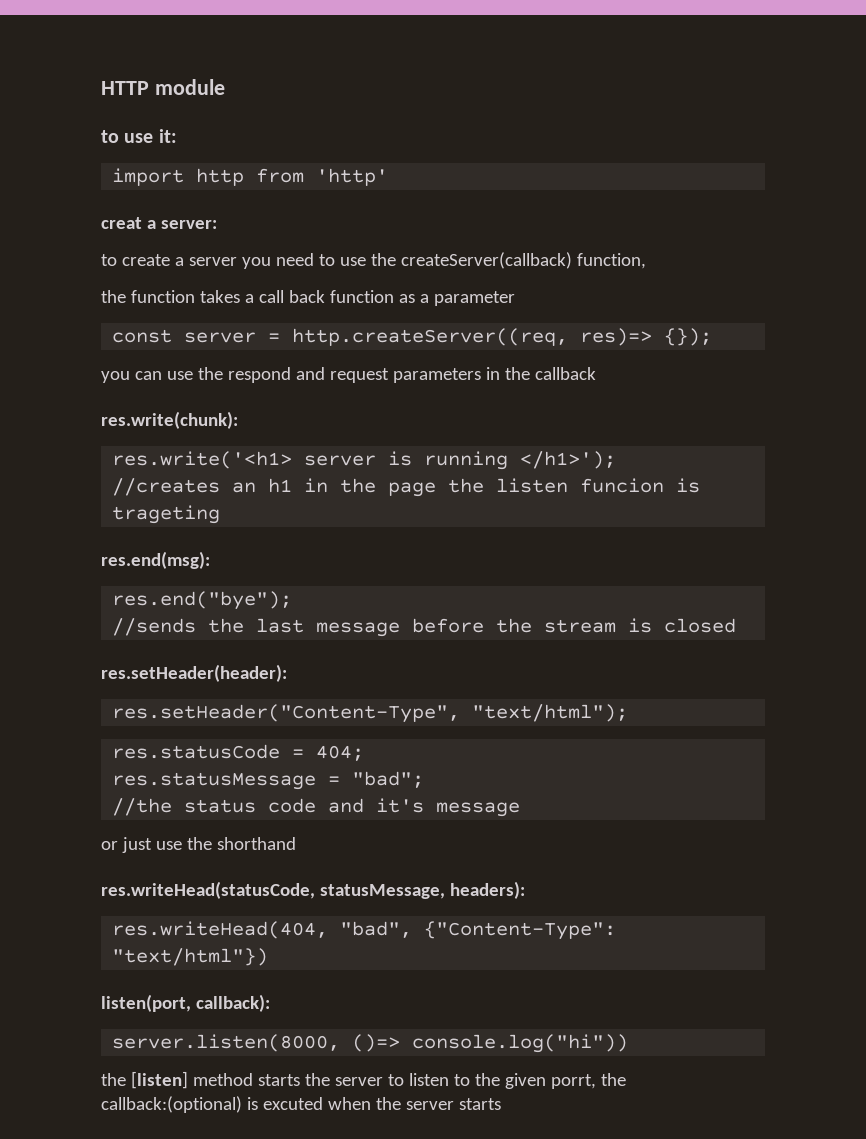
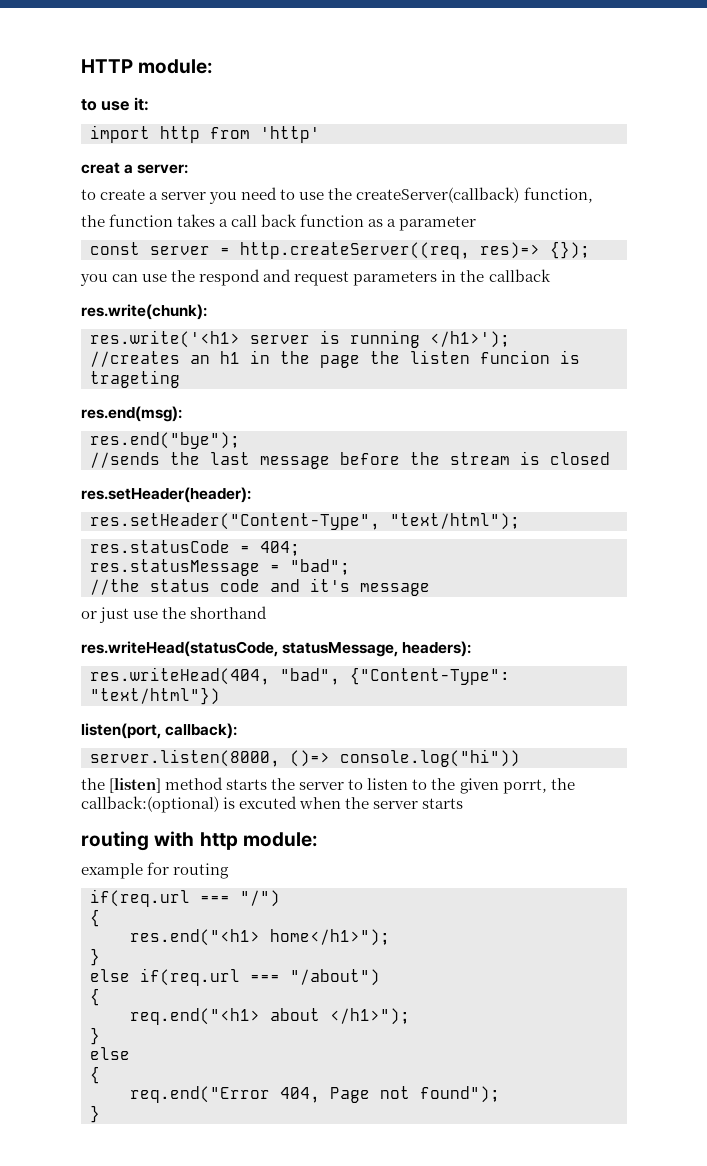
- HTTP module
+ HTTP module:
+ routing with http module:
+ example for routing
+ if(req.url === "/")
+ {
+ res.end("<h1> home</h1>");
+ }
+ else if(req.url === "/about")
+ {
+ req.end("<h1> about </h1>");
+ }
+ else
+ {
+ req.end("Error 404, Page not found");
+ }

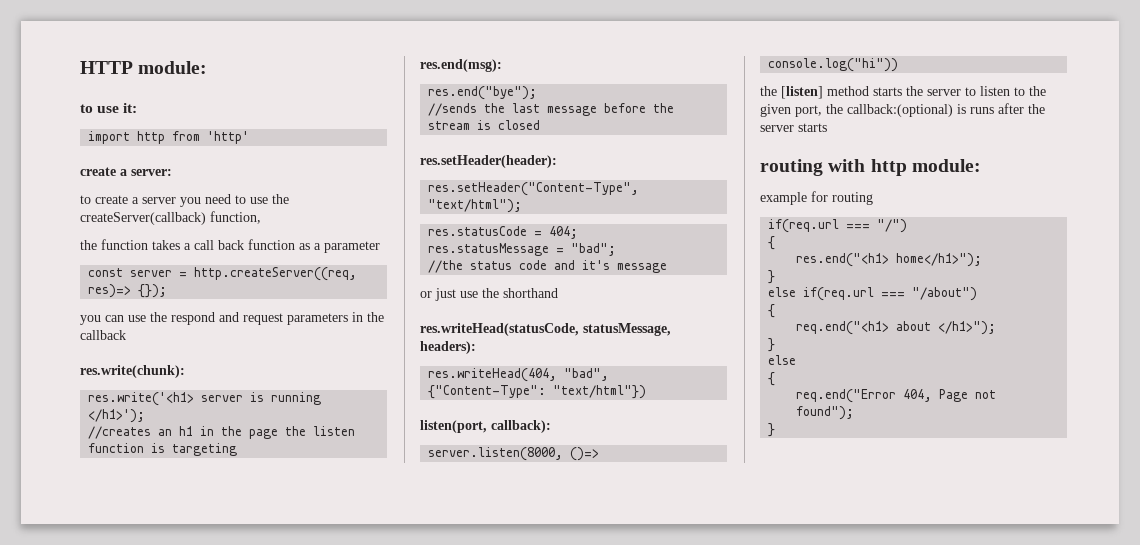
- creat a server:
+ create a server:
- //creates an h1 in the page the listen funcion is trageting
+ //creates an h1 in the page the listen function is targeting
- the [listen] method starts the server to listen to the given porrt, the callback:(optional) is excuted when the server starts
+ the [listen] method starts the server to listen to the given port, the callback:(optional) is runs after the server starts

